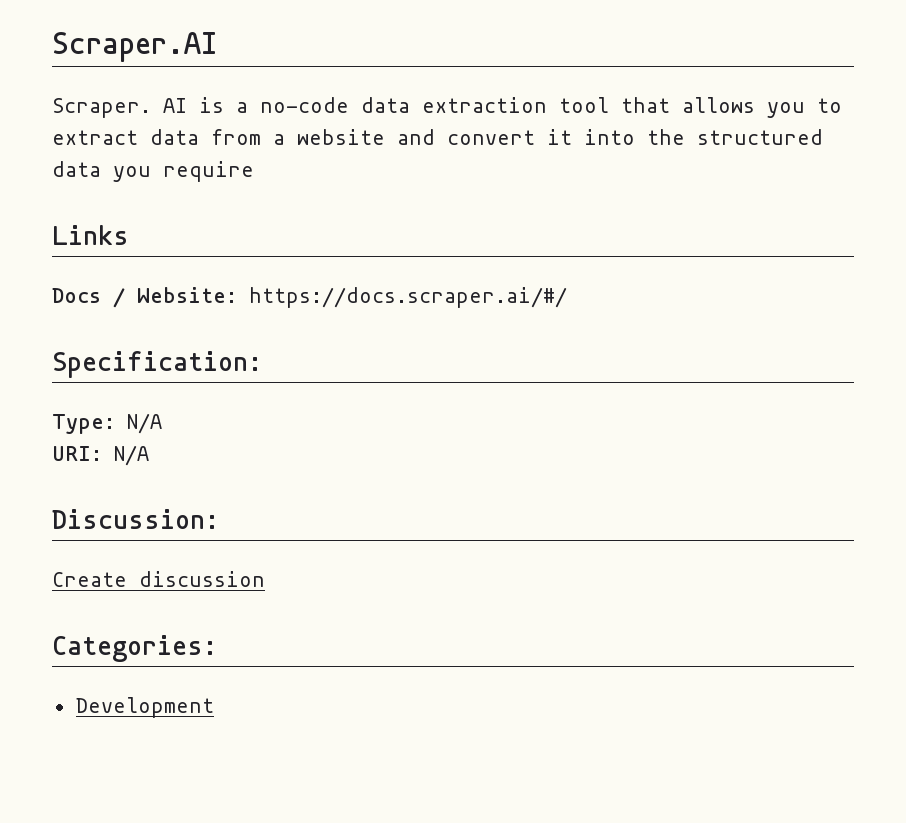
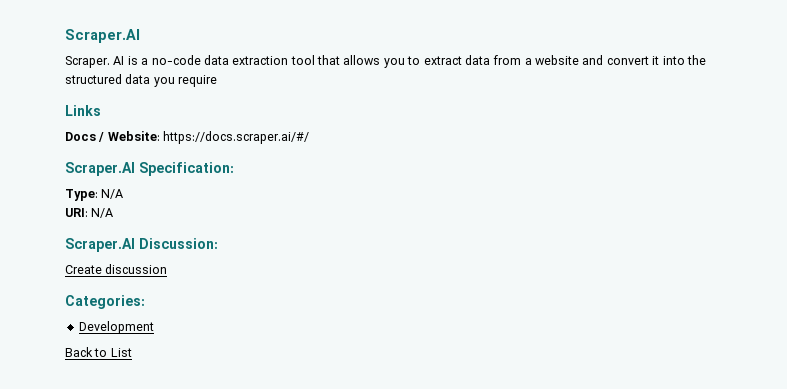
- Specification:
+ Scraper.AI Specification:
- Discussion:
+ Scraper.AI Discussion:
+ Back to List

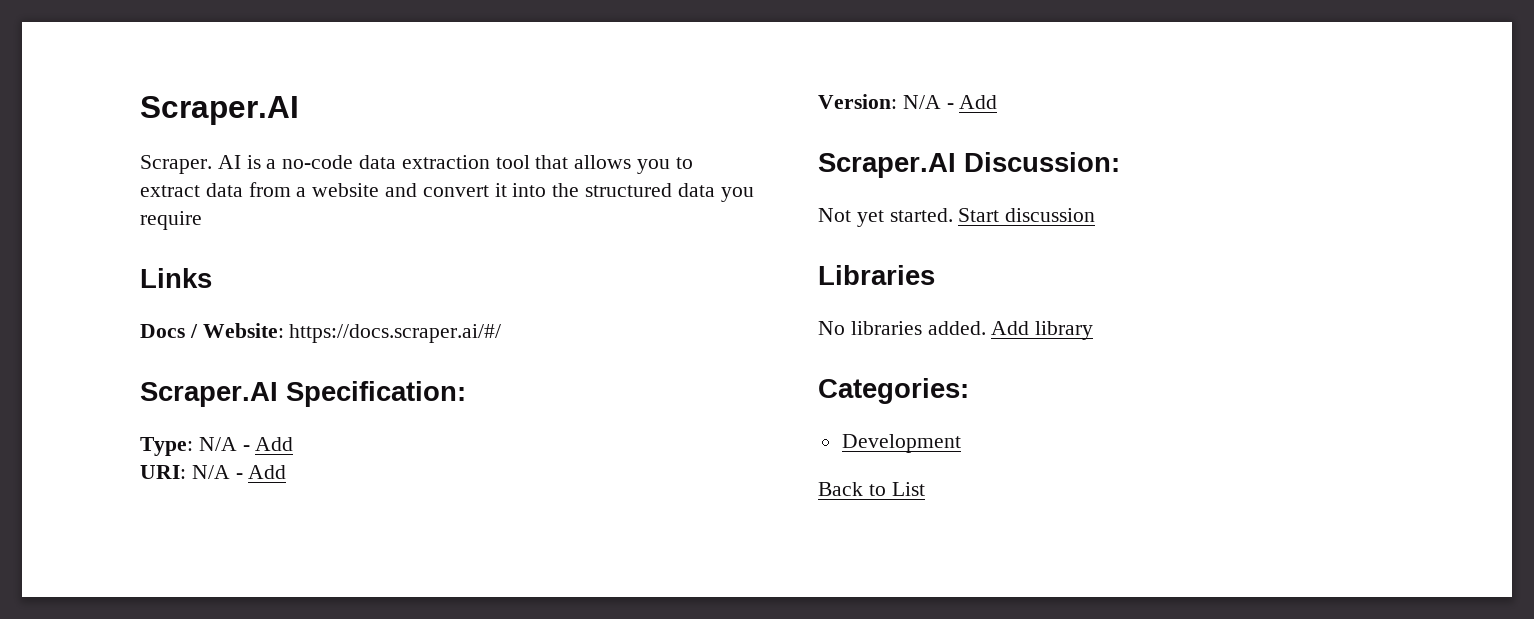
- Type: N/A
+ Type: N/A - Add
- URI: N/A
+ URI: N/A - Add
+ Version: N/A - Add
  Scraper.AI Discussion:
- Create discussion
+ Not yet started. Start discussion
+ Libraries
+ No libraries added. Add library

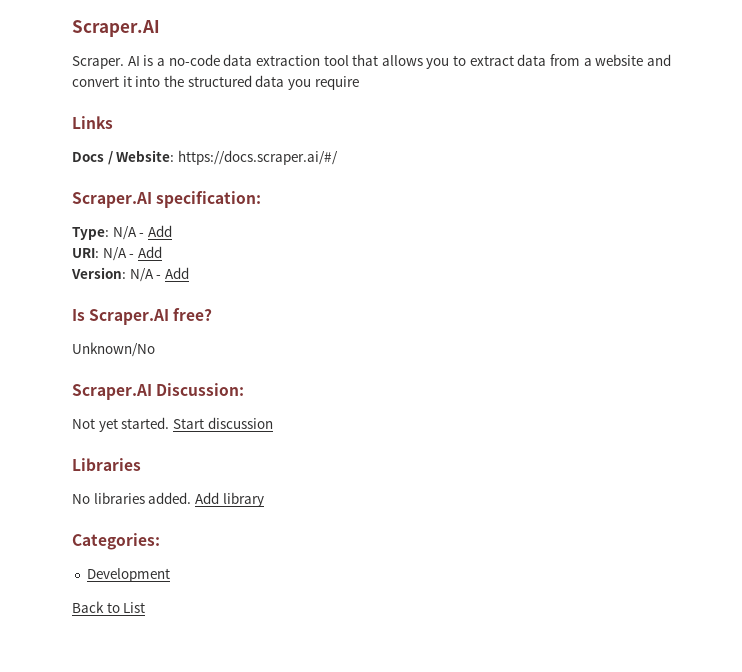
- Scraper.AI Specification:
+ Scraper.AI specification:
+ Is Scraper.AI free?
+ Unknown/No

